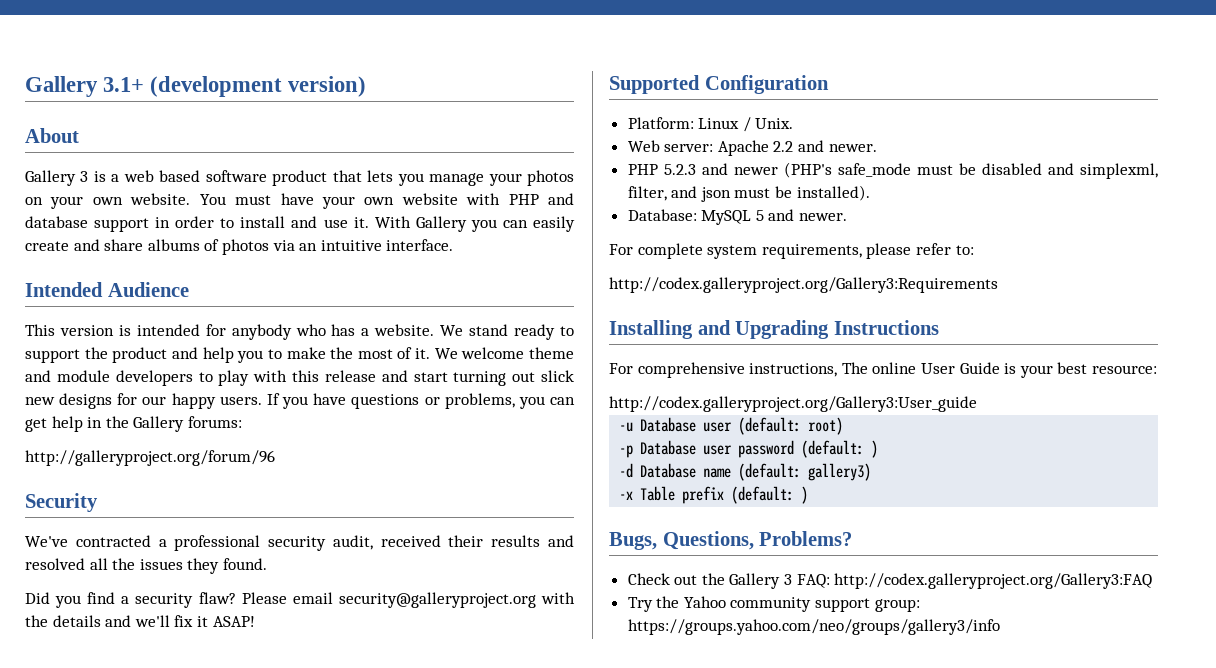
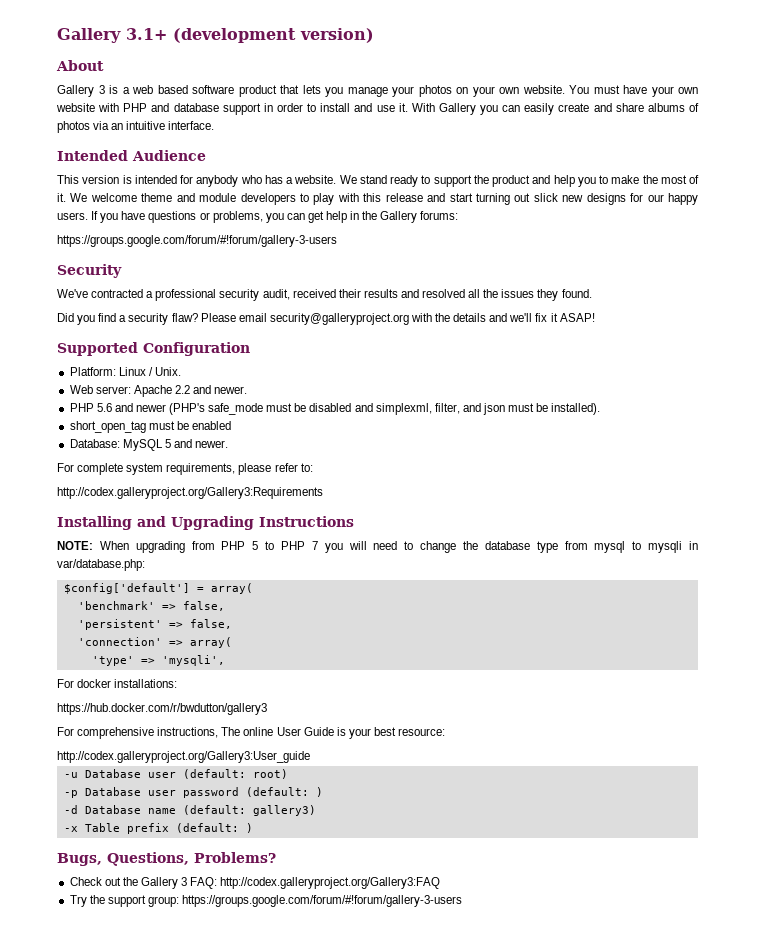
  If you have questions or problems, you can get help in the Gallery forums:
- http://galleryproject.org/forum/96
+ https://groups.google.com/forum/#!forum/gallery-3-users
- PHP 5.2.3 and newer (PHP's safe_mode must be disabled and simplexml, filter, and json must be installed).
+ PHP 5.6 and newer (PHP's safe_mode must be disabled and simplexml, filter, and json must be installed).
+ short_open_tag must be enabled
+ NOTE: When upgrading from PHP 5 to PHP 7 you will need to change the database type from mysql to mysqli in var/database.php:
+ $config['default'] = array(
+ 'benchmark' => false,
+ 'persistent' => false,
+ 'connection' => array(
+ 'type' => 'mysqli',
+ For docker installations:
+ https://hub.docker.com/r/bwdutton/gallery3
- Try the Yahoo community support group: https://groups.yahoo.com/neo/groups/gallery3/info
+ Try the support group: https://groups.google.com/forum/#!forum/gallery-3-users

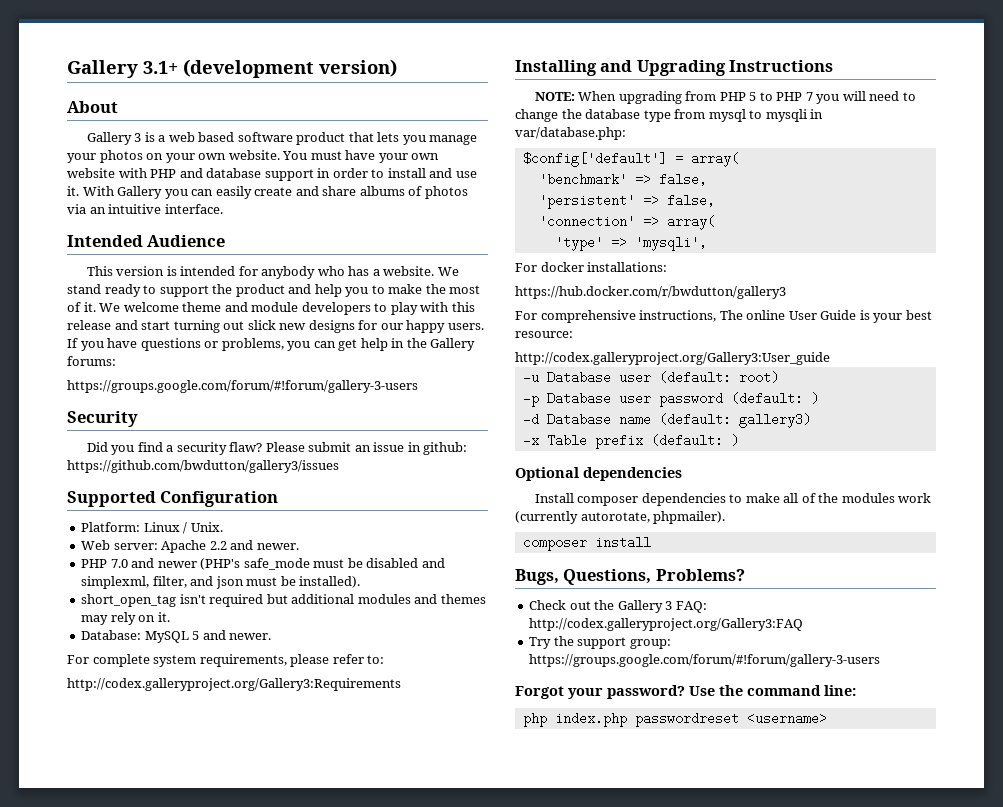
- We've contracted a professional security audit, received their results and resolved all the issues they found.
- Please email security@galleryproject.org with the details and we'll fix it ASAP!
+ Please submit an issue in github: https://github.com/bwdutton/gallery3/issues
- PHP 5.6 and newer (PHP's safe_mode must be disabled and simplexml, filter, and json must be installed).
+ PHP 7.0 and newer (PHP's safe_mode must be disabled and simplexml, filter, and json must be installed).
- short_open_tag must be enabled
+ short_open_tag isn't required but additional modules and themes may rely on it.
+ Optional dependencies
+ Install composer dependencies to make all of the modules work (currently autorotate, phpmailer).
+ composer install
+ Forgot your password? Use the command line:
+ php index.php passwordreset <username>

